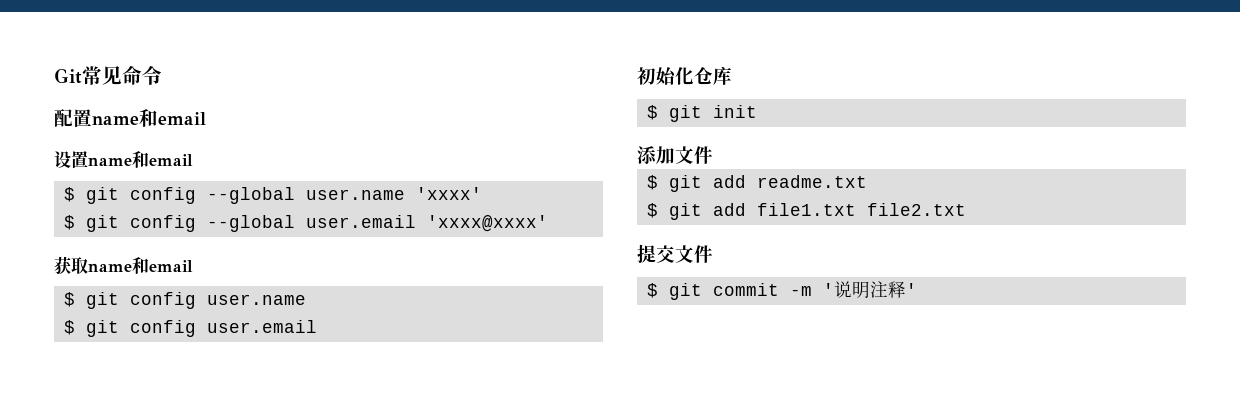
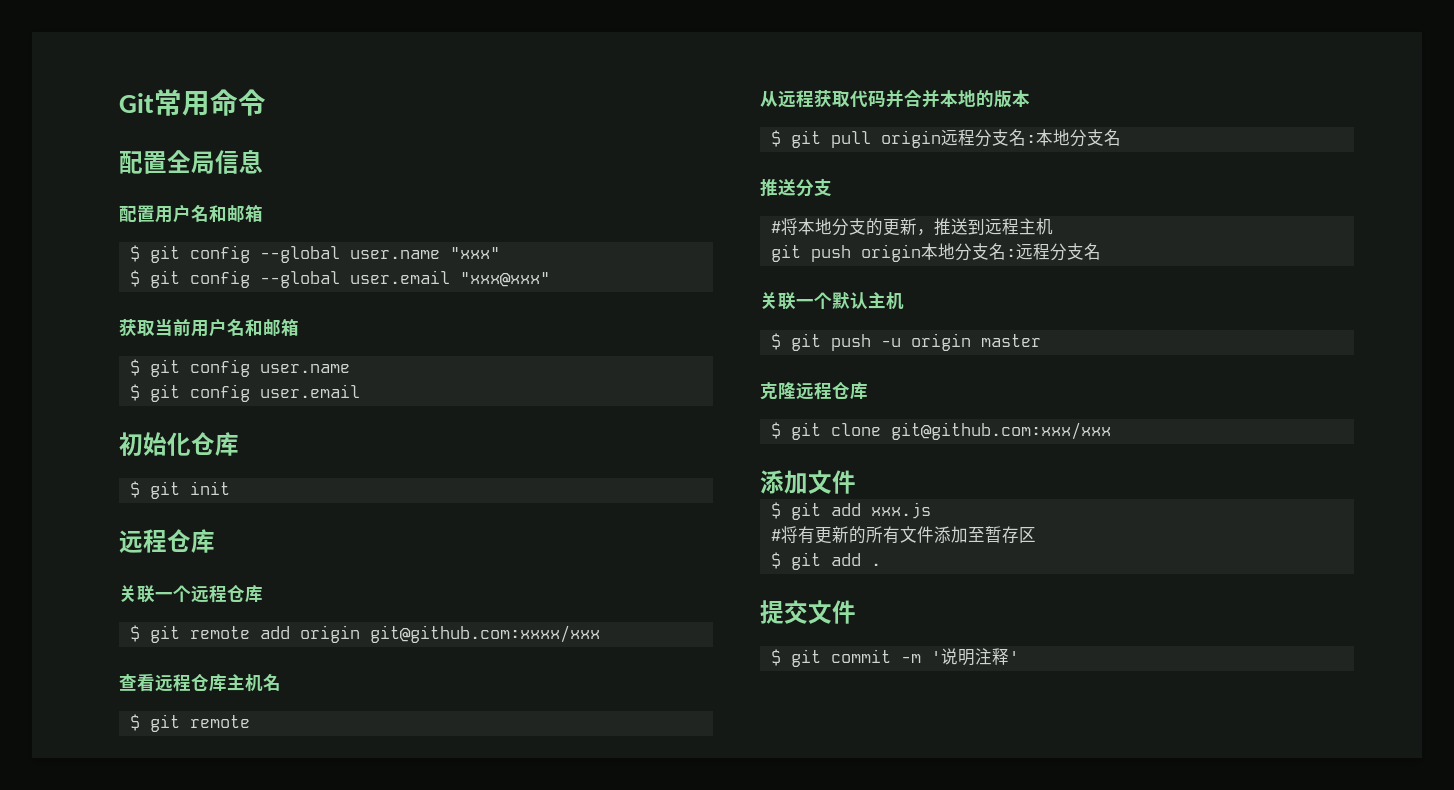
- Git常见命令
+ Git常用命令
- 配置name和email
- 设置name和email
+ 配置全局信息
+ 配置用户名和邮箱
- $ git config --global user.name 'xxxx'
+ $ git config --global user.name "xxx"
- $ git config --global user.email 'xxxx@xxxx'
- 获取name和email
+ $ git config --global user.email "xxx@xxx"
+ 获取当前用户名和邮箱
  $ git init
+ 远程仓库
+ 关联一个远程仓库
+ $ git remote add origin git@github.com:xxxx/xxx
+ 查看远程仓库主机名
+ $ git remote
+ 从远程获取代码并合并本地的版本
+ $ git pull origin远程分支名:本地分支名
+ 推送分支
+ #将本地分支的更新，推送到远程主机
+ git push origin本地分支名:远程分支名
+ 关联一个默认主机
+ $ git push -u origin master
+ 克隆远程仓库
+ $ git clone git@github.com:xxx/xxx
- $ git add readme.txt
- $ git add file1.txt file2.txt
+ $ git add xxx.js
+ #将有更新的所有文件添加至暂存区
+ $ git add .

